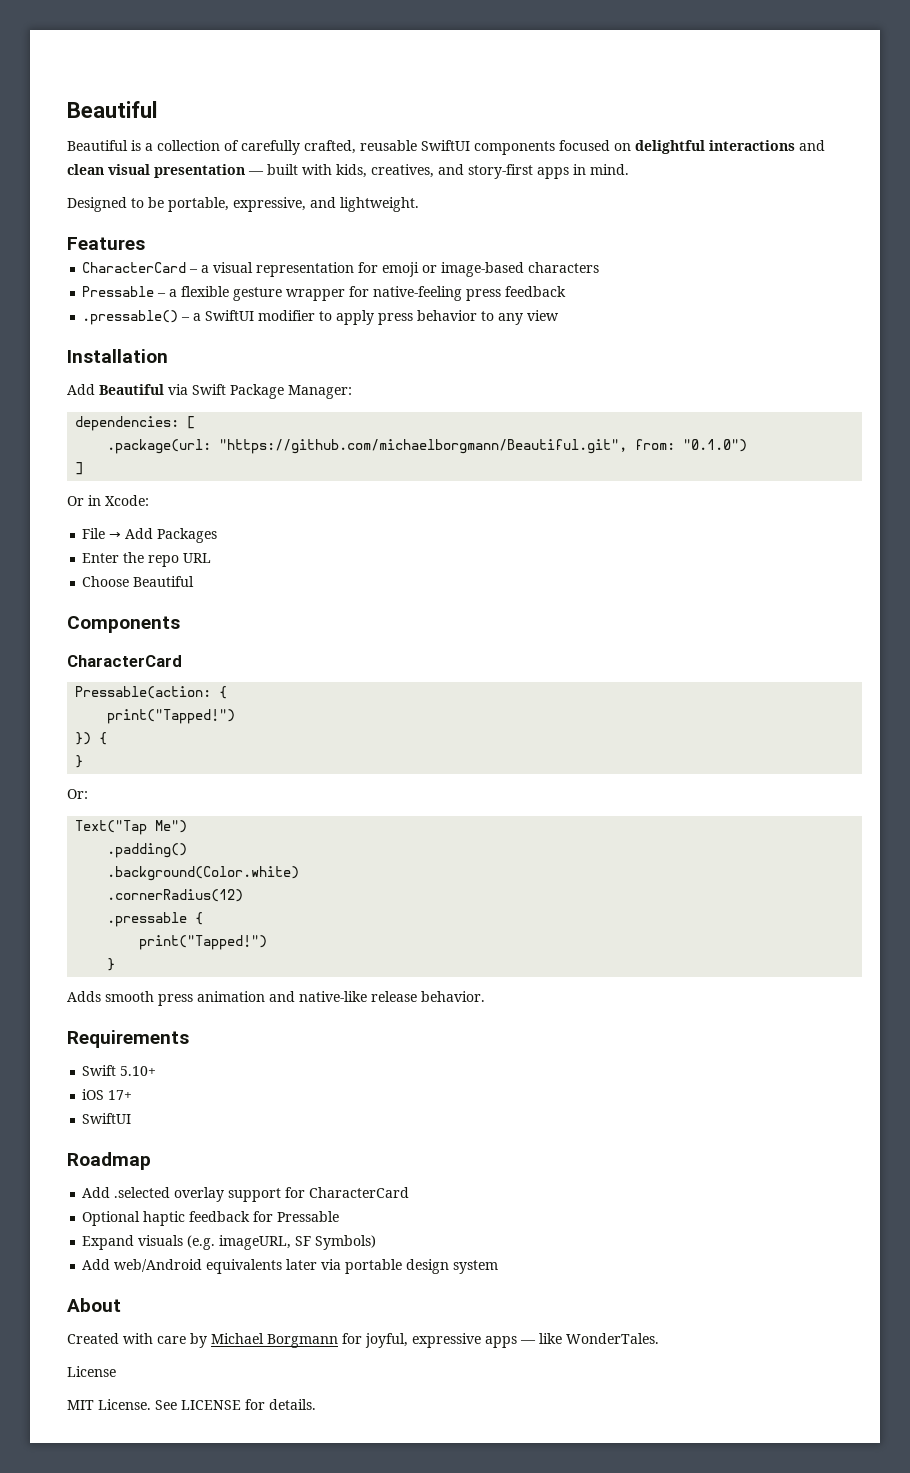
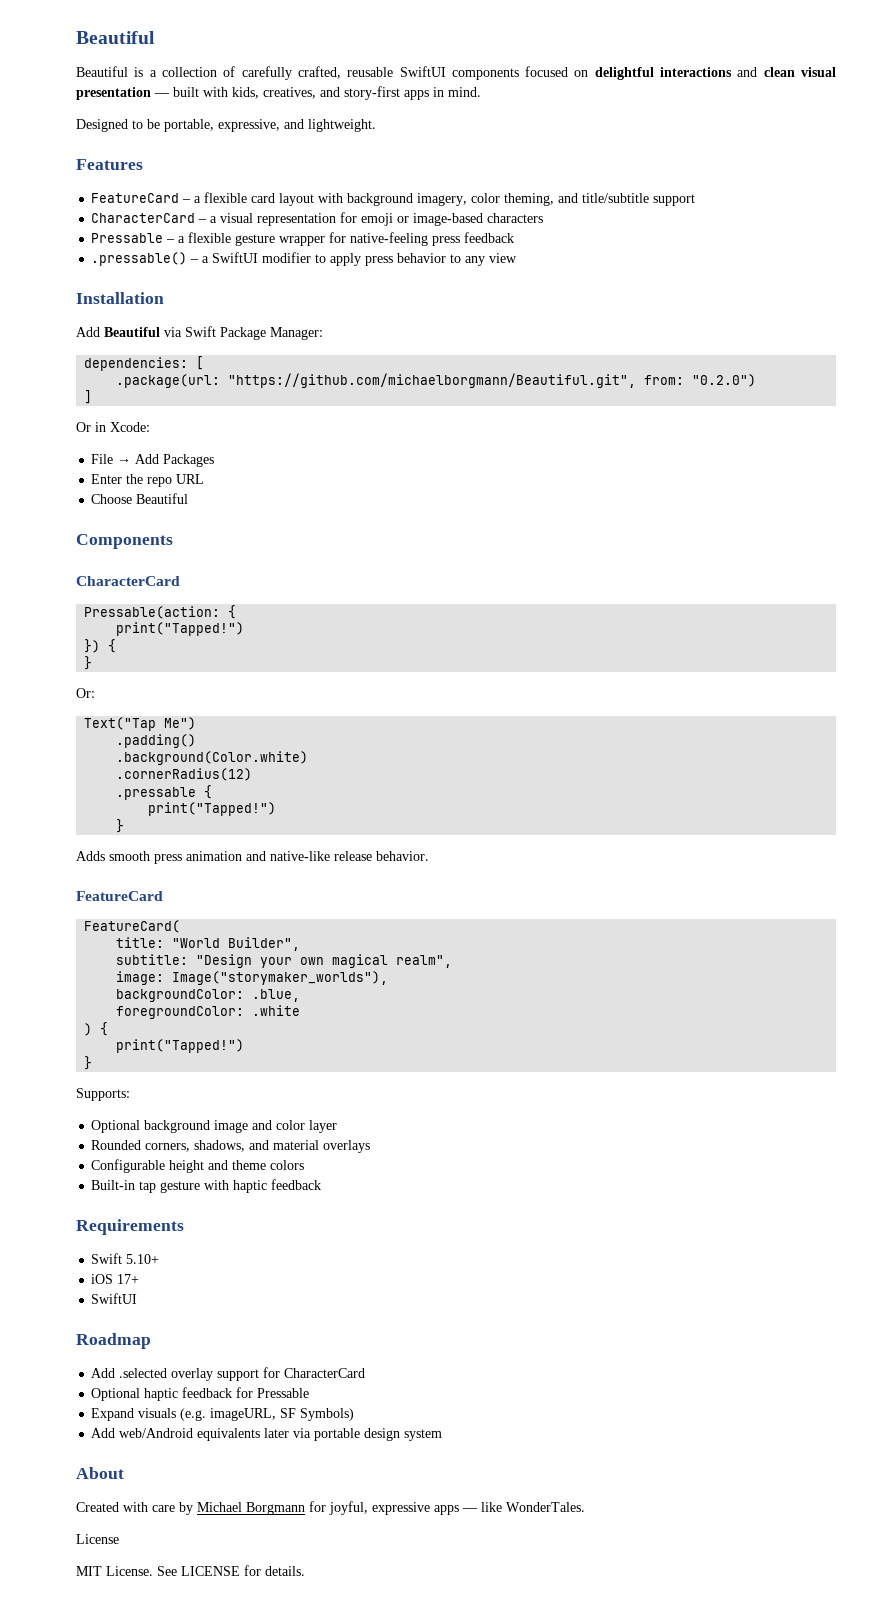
+ FeatureCard – a flexible card layout with background imagery, color theming, and title/subtitle support
- .package(url: "https://github.com/michaelborgmann/Beautiful.git", from: "0.1.0")
+ .package(url: "https://github.com/michaelborgmann/Beautiful.git", from: "0.2.0")
  Adds smooth press animation and native-like release behavior.
+ FeatureCard
+ FeatureCard(
+ title: "World Builder",
+ subtitle: "Design your own magical realm",
+ image: Image("storymaker_worlds"),
+ backgroundColor: .blue,
+ foregroundColor: .white
+ ) {
+ print("Tapped!")
+ }
+ Supports:
+ Optional background image and color layer
+ Rounded corners, shadows, and material overlays
+ Configurable height and theme colors
+ Built-in tap gesture with haptic feedback

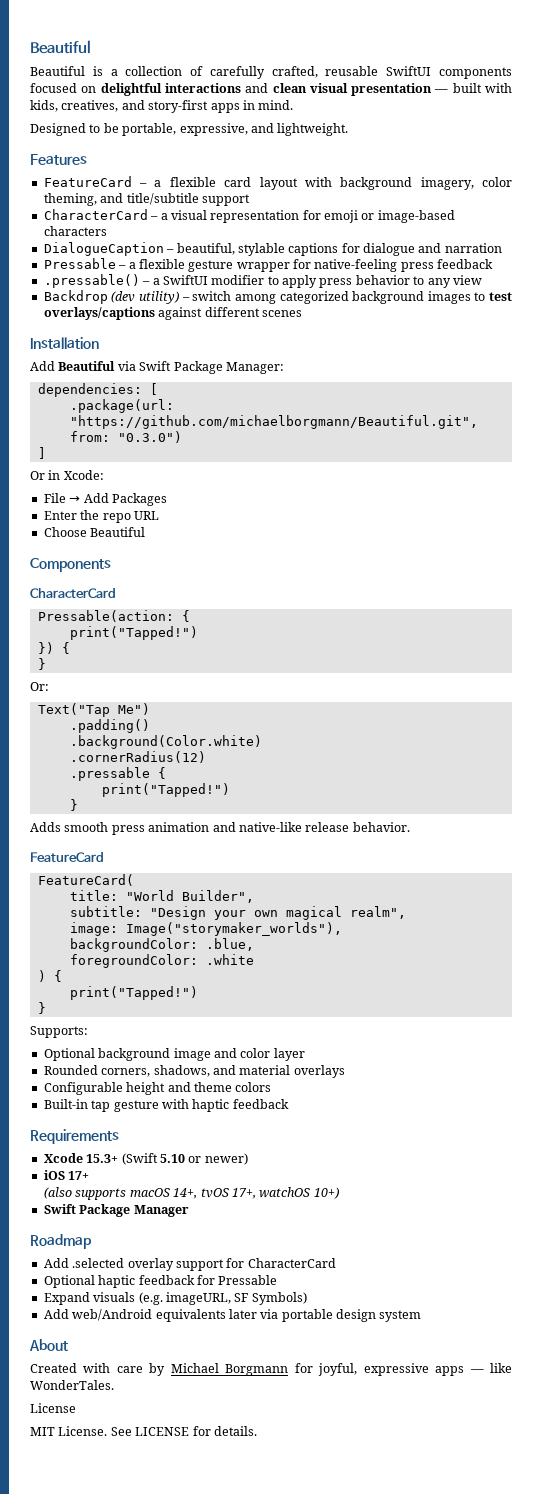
+ DialogueCaption – beautiful, stylable captions for dialogue and narration
+ Backdrop (dev utility) – switch among categorized background images to test overlays/captions against different scenes
- .package(url: "https://github.com/michaelborgmann/Beautiful.git", from: "0.2.0")
+ .package(url: "https://github.com/michaelborgmann/Beautiful.git", from: "0.3.0")
- Swift 5.10+
+ Xcode 15.3+ (Swift 5.10 or newer)
  iOS 17+
- SwiftUI
+ (also supports macOS 14+, tvOS 17+, watchOS 10+)
+ Swift Package Manager

